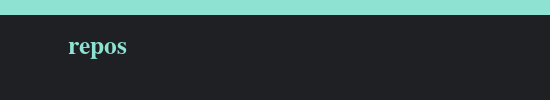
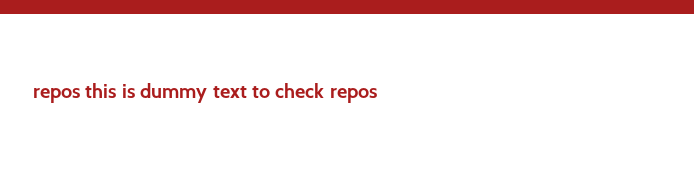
- repos
+ repos this is dummy text to check repos

